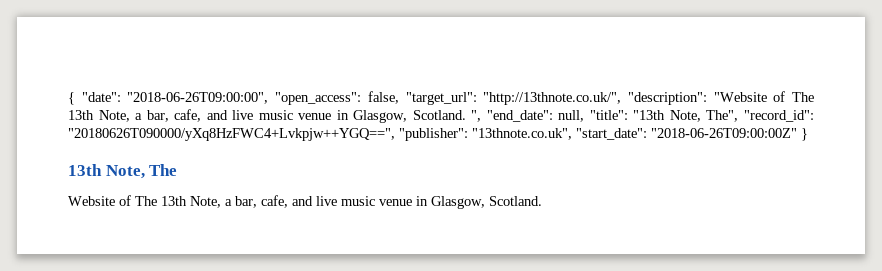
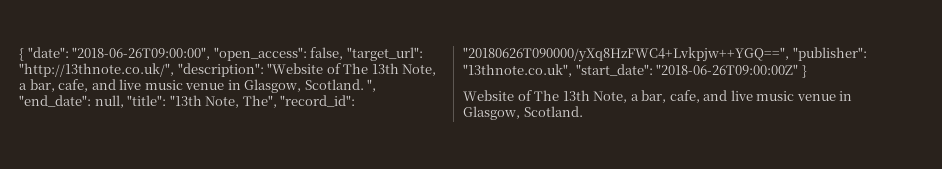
- 13th Note, The

